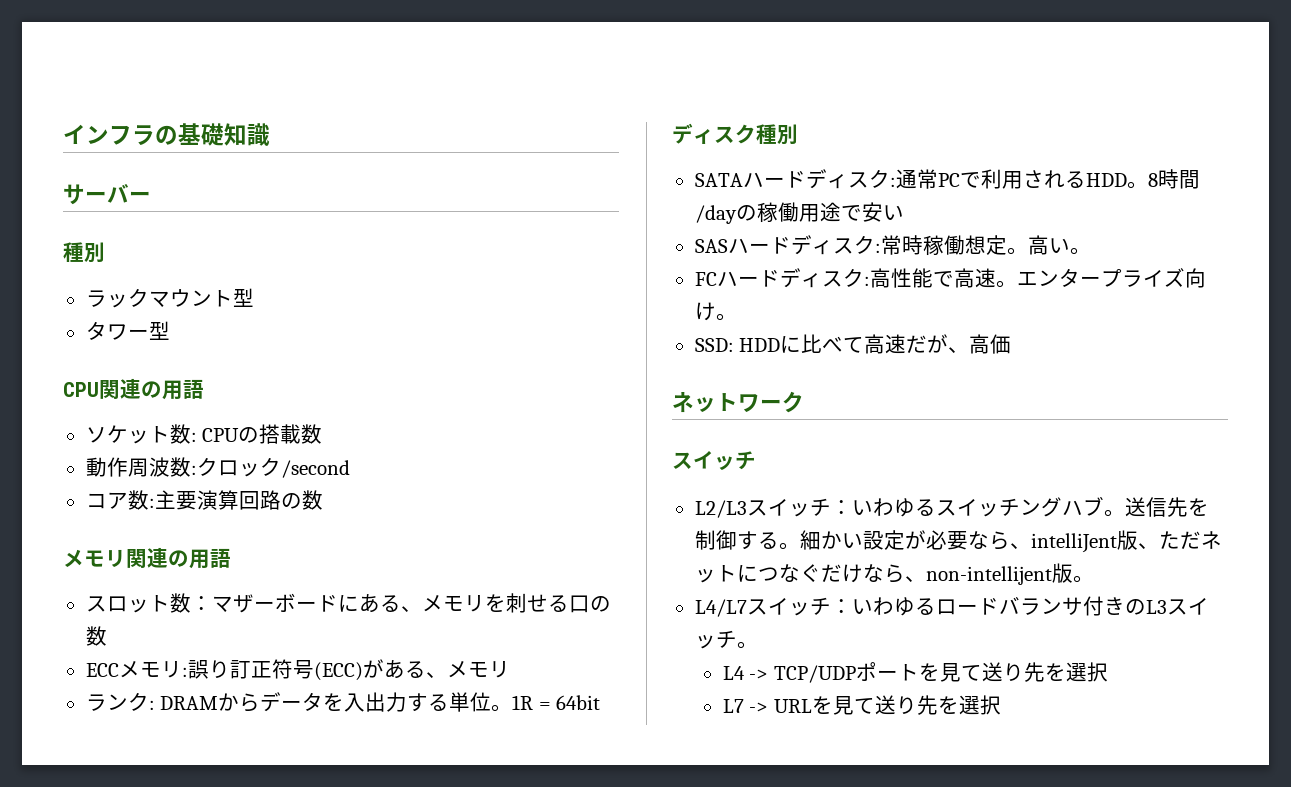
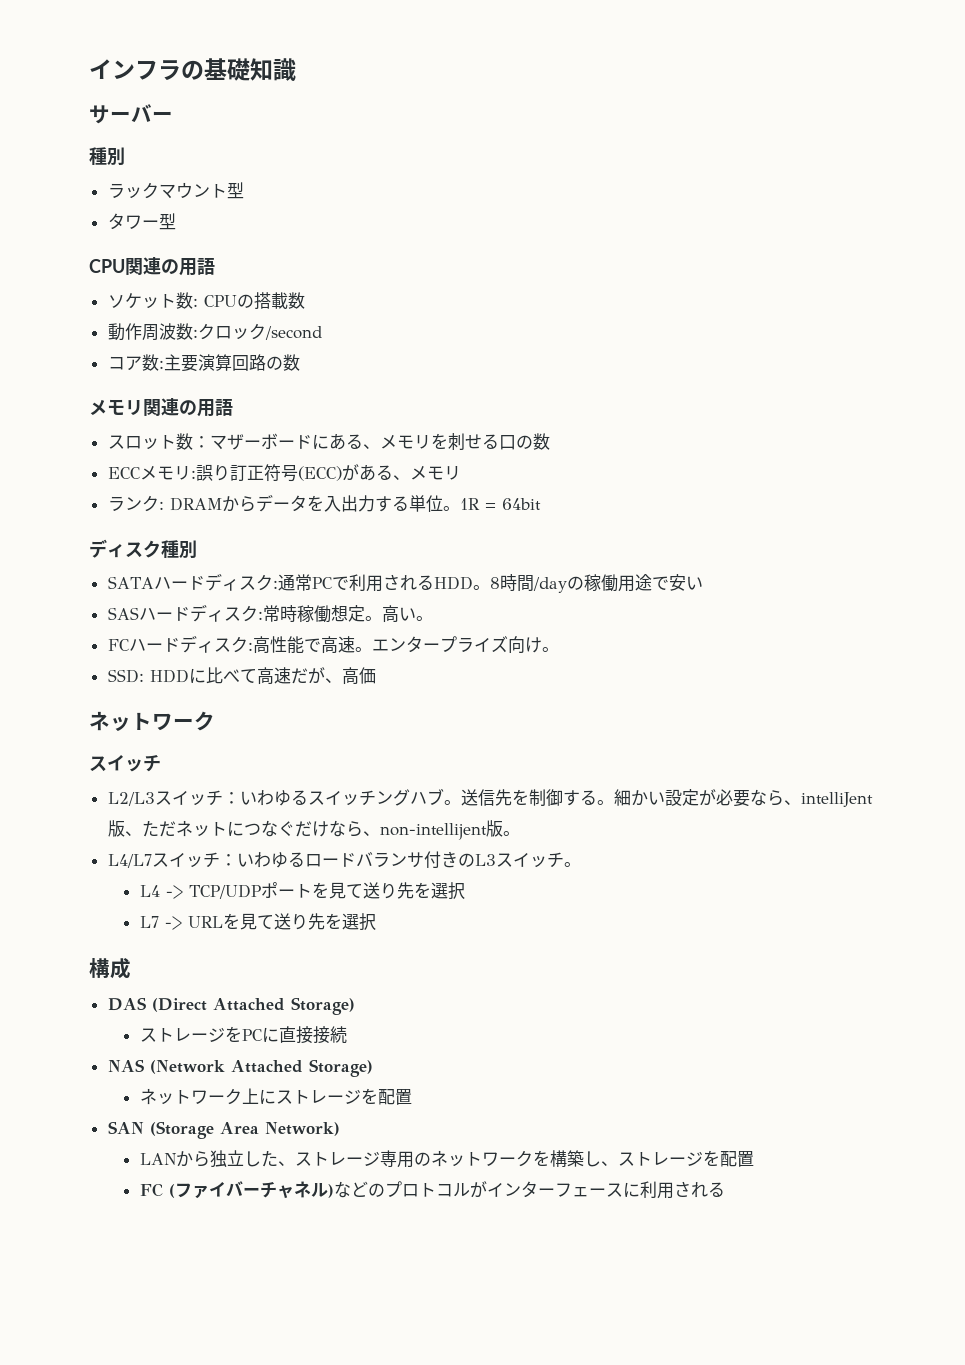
+ 構成
+ DAS (Direct Attached Storage)
+ ストレージをPCに直接接続
+ NAS (Network Attached Storage)
+ ネットワーク上にストレージを配置
+ SAN (Storage Area Network)
+ LANから独立した、ストレージ専用のネットワークを構築し、ストレージを配置
+ FC (ファイバーチャネル)などのプロトコルがインターフェースに利用される

